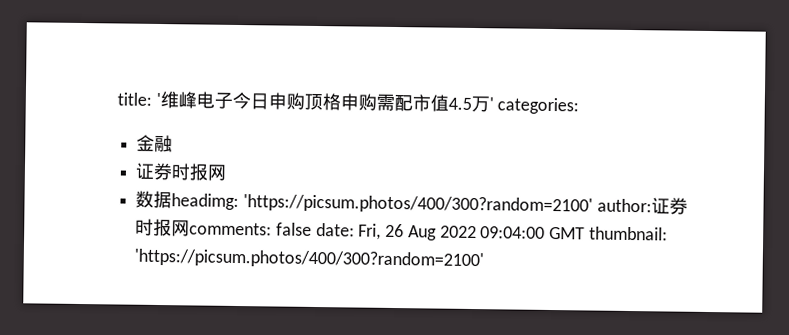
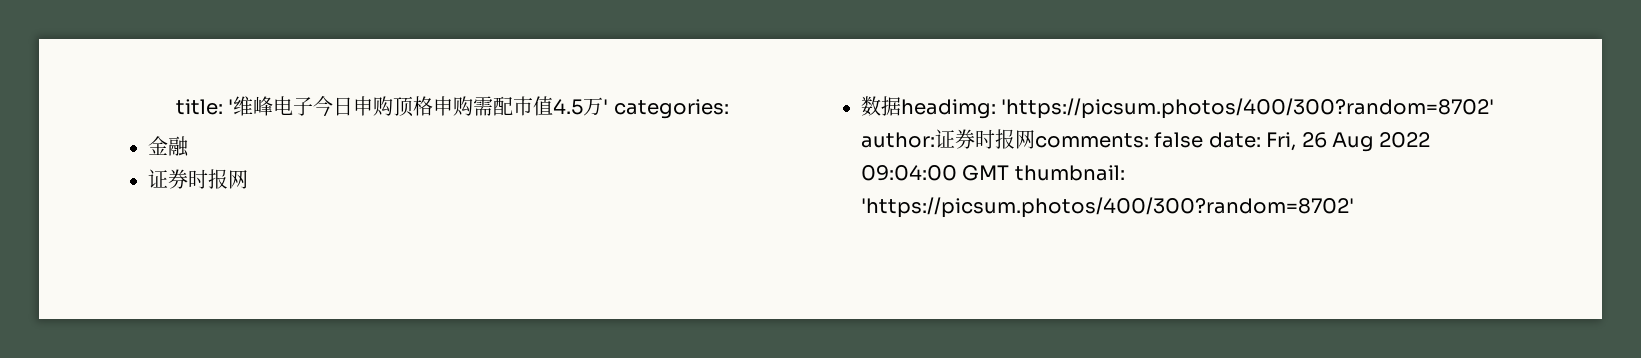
- 数据headimg: 'https://picsum.photos/400/300?random=2100' author:证券时报网comments: false date: Fri, 26 Aug 2022 09:04:00 GMT thumbnail: 'https://picsum.photos/400/300?random=2100'
+ 数据headimg: 'https://picsum.photos/400/300?random=8702' author:证券时报网comments: false date: Fri, 26 Aug 2022 09:04:00 GMT thumbnail: 'https://picsum.photos/400/300?random=8702'

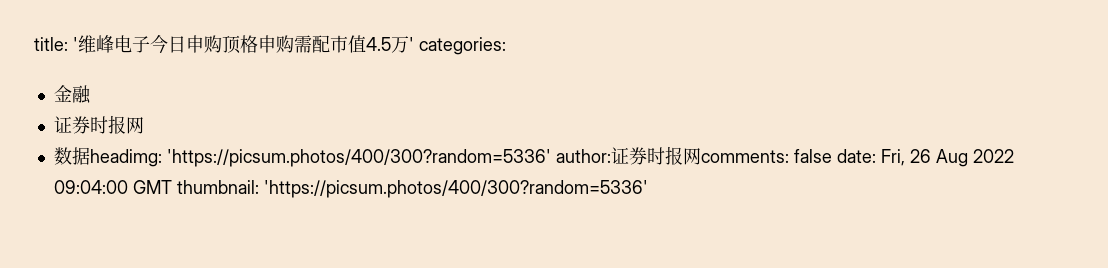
- 数据headimg: 'https://picsum.photos/400/300?random=8702' author:证券时报网comments: false date: Fri, 26 Aug 2022 09:04:00 GMT thumbnail: 'https://picsum.photos/400/300?random=8702'
+ 数据headimg: 'https://picsum.photos/400/300?random=5336' author:证券时报网comments: false date: Fri, 26 Aug 2022 09:04:00 GMT thumbnail: 'https://picsum.photos/400/300?random=5336'

